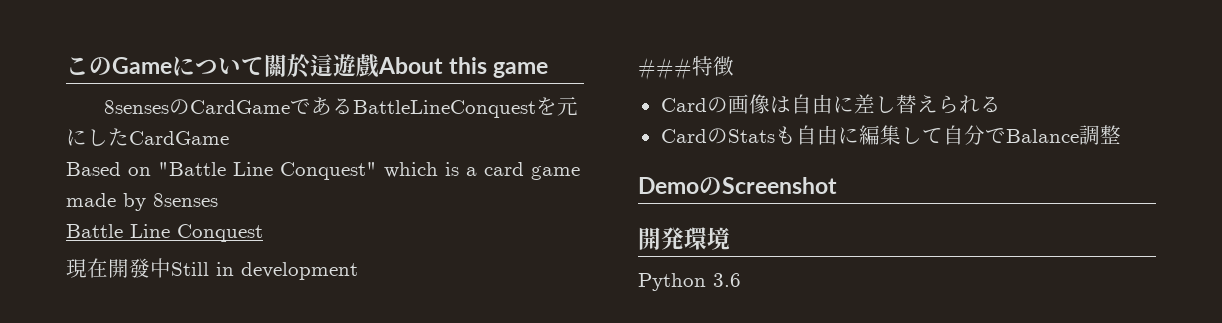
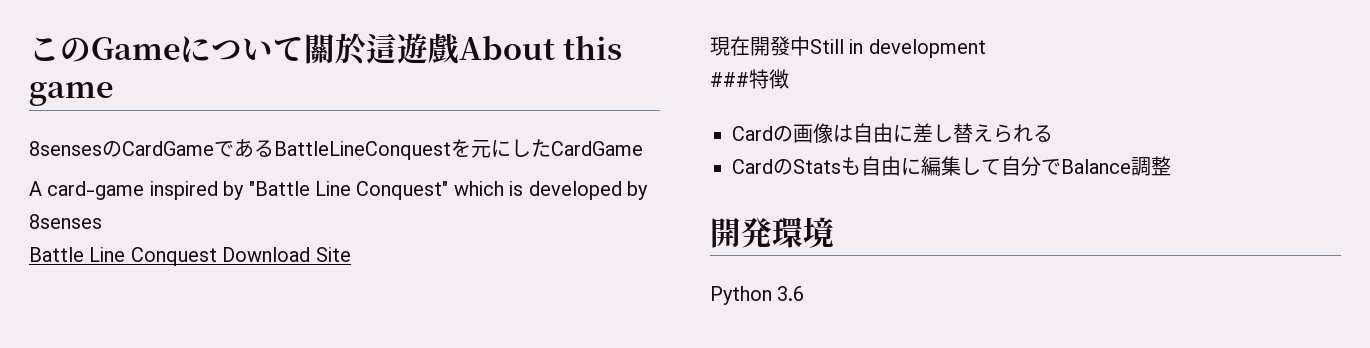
- Based on "Battle Line Conquest" which is a card game made by 8senses
+ A card-game inspired by "Battle Line Conquest" which is developed by 8senses
- Battle Line Conquest
+ Battle Line Conquest Download Site
- DemoのScreenshot

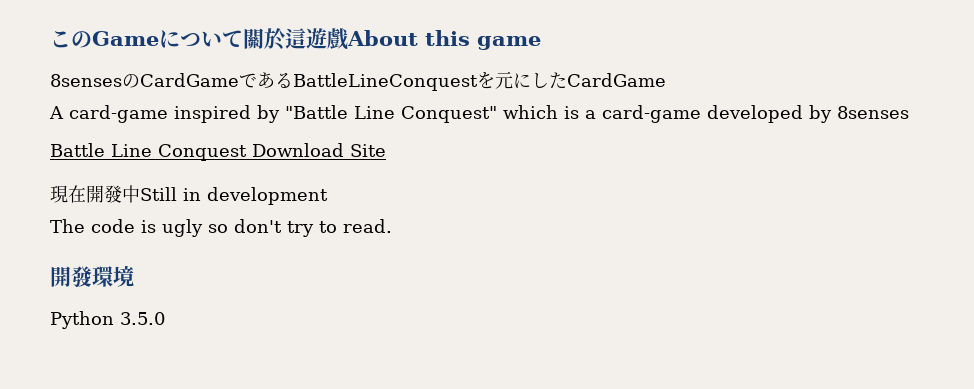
- A card-game inspired by "Battle Line Conquest" which is developed by 8senses
+ A card-game inspired by "Battle Line Conquest" which is a card-game developed by 8senses
- ###特徴
- Cardの画像は自由に差し替えられる
- CardのStatsも自由に編集して自分でBalance調整
- 開発環境
+ The code is ugly so don't try to read.
+ 開發環境
- Python 3.6
+ Python 3.5.0

